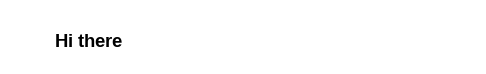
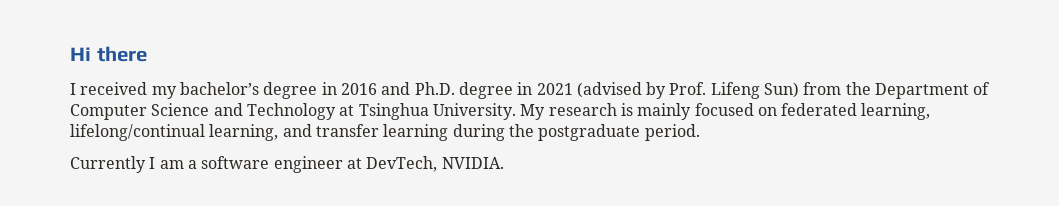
+ I received my bachelor’s degree in 2016 and Ph.D. degree in 2021 (advised by Prof. Lifeng Sun) from the Department of Computer Science and Technology at Tsinghua University. My research is mainly focused on federated learning, lifelong/continual learning, and transfer learning during the postgraduate period.
+ Currently I am a software engineer at DevTech, NVIDIA.

